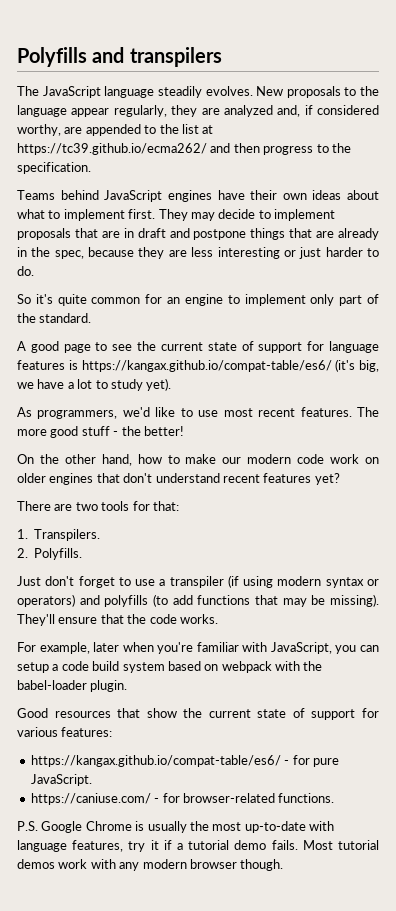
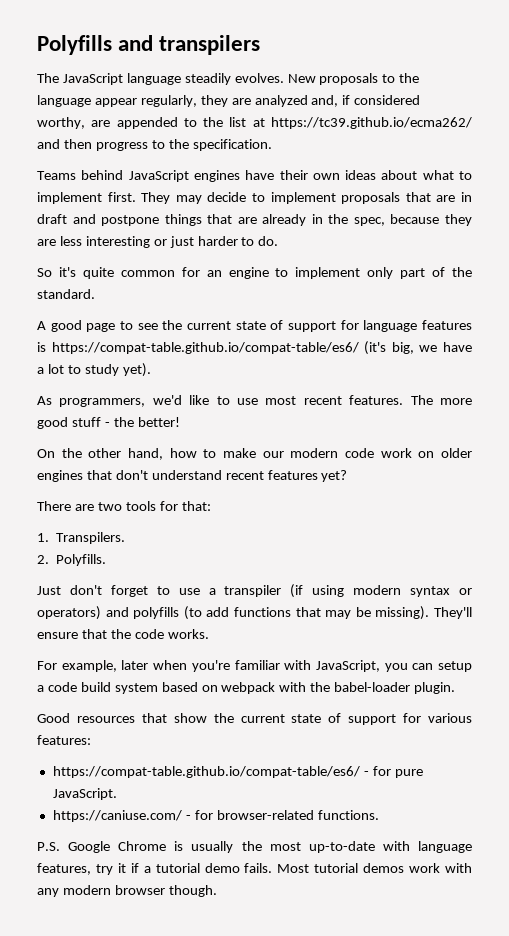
- A good page to see the current state of support for language features is https://kangax.github.io/compat-table/es6/ (it's big, we have a lot to study yet).
+ A good page to see the current state of support for language features is https://compat-table.github.io/compat-table/es6/ (it's big, we have a lot to study yet).
- https://kangax.github.io/compat-table/es6/ - for pure JavaScript.
+ https://compat-table.github.io/compat-table/es6/ - for pure JavaScript.

